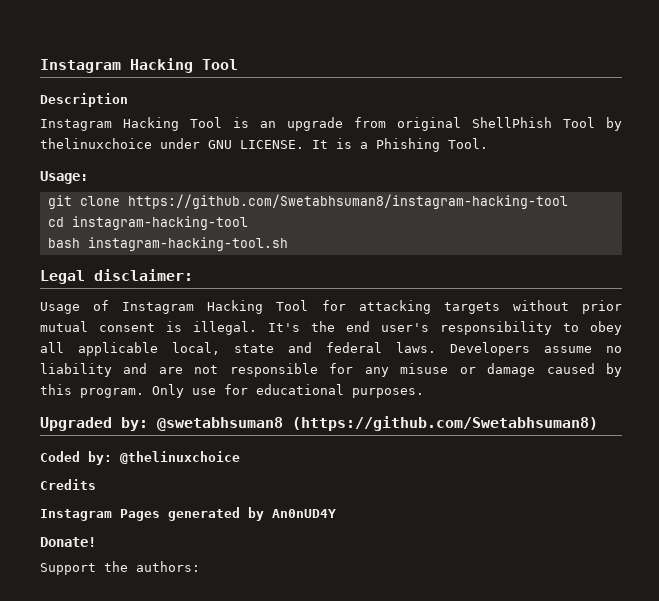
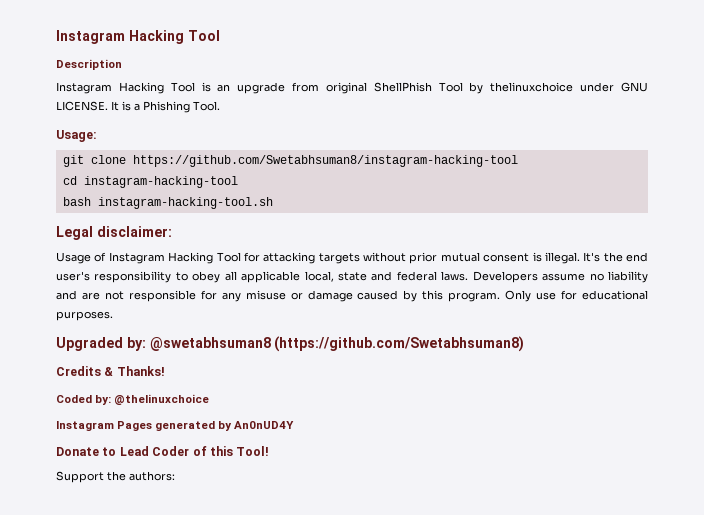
+ Credits & Thanks!
- Credits
- Donate!
+ Donate to Lead Coder of this Tool!

